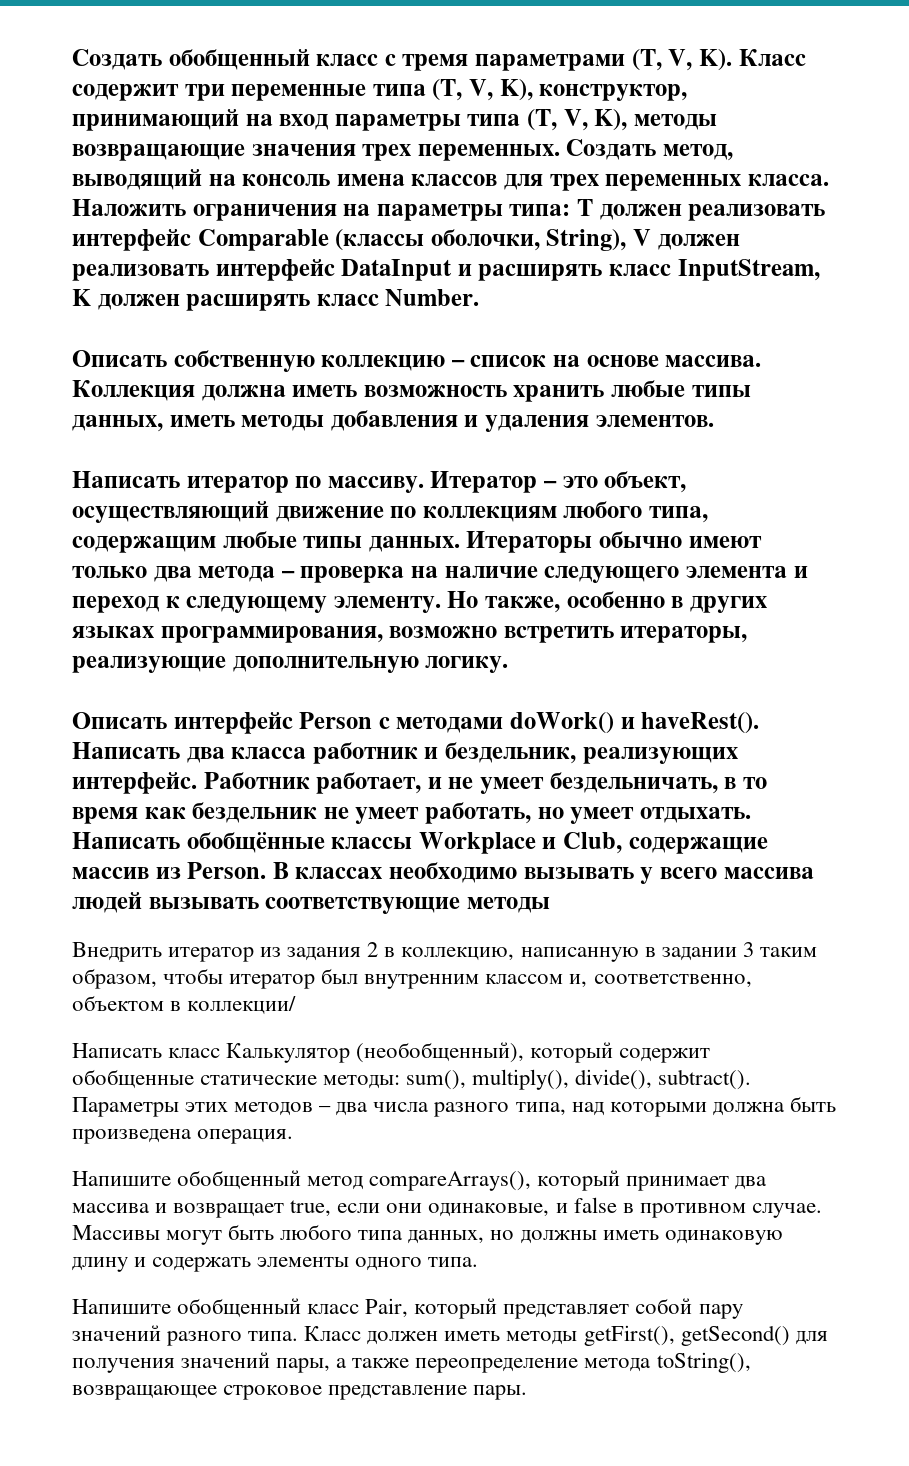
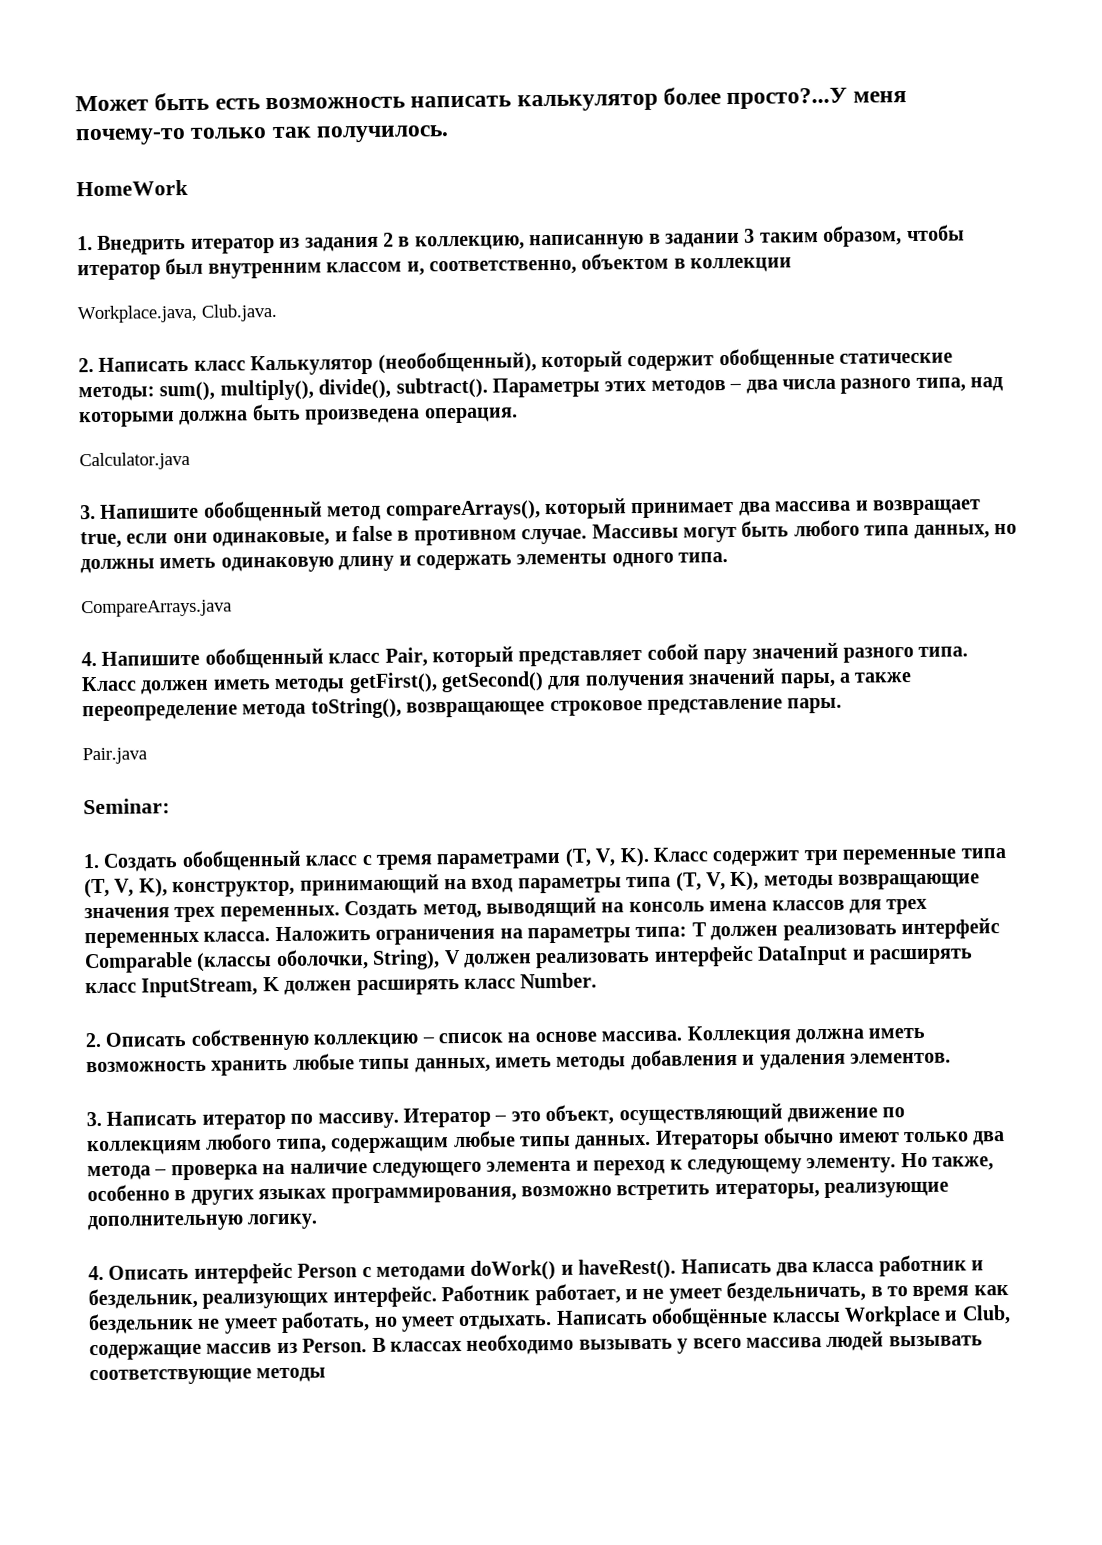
- Создать обобщенный класс с тремя параметрами (T, V, K). Класс содержит три переменные типа (T, V, K), конструктор, принимающий на вход параметры типа (T, V, K), методы возвращающие значения трех переменных.
+ Может быть есть возможность написать калькулятор более просто?...У меня почему-то только так получилось.
+ HomeWork
+ 1. Внедрить итератор из задания 2 в коллекцию, написанную в задании 3 таким образом, чтобы итератор был внутренним классом и, соответственно, объектом в коллекции
+ Workplace.java, Club.java.
+ 2. Написать класс Калькулятор (необобщенный), который содержит обобщенные статические методы: sum(), multiply(), divide(), subtract(). Параметры этих методов – два числа разного типа, над которыми должна быть произведена операция.
+ Calculator.java
+ 3. Напишите обобщенный метод compareArrays(), который принимает два массива и возвращает true, если они одинаковые, и false в противном случае. Массивы могут быть любого типа данных, но должны иметь одинаковую длину и содержать элементы одного типа.
+ CompareArrays.java
+ 4. Напишите обобщенный класс Pair, который представляет собой пару значений разного типа. Класс должен иметь методы getFirst(), getSecond() для получения значений пары, а также переопределение метода toString(), возвращающее строковое представление пары.
+ Pair.java
+ Seminar:
+ 1. Создать обобщенный класс с тремя параметрами (T, V, K). Класс содержит три переменные типа (T, V, K), конструктор, принимающий на вход параметры типа (T, V, K), методы возвращающие значения трех переменных.
- Описать собственную коллекцию – список на основе массива.
+ 2. Описать собственную коллекцию – список на основе массива.
- Написать итератор по массиву.
+ 3. Написать итератор по массиву.
- Описать интерфейс Person с методами doWork() и haveRest().
+ 4. Описать интерфейс Person с методами doWork() и haveRest().
- Внедрить итератор из задания 2 в коллекцию, написанную в задании 3 таким образом, чтобы итератор был внутренним классом и, соответственно, объектом в коллекции/
- Написать класс Калькулятор (необобщенный), который содержит обобщенные статические методы: sum(), multiply(), divide(), subtract(). Параметры этих методов – два числа разного типа, над которыми должна быть произведена операция.
- Напишите обобщенный метод compareArrays(), который принимает два массива и возвращает true, если они одинаковые, и false в противном случае. Массивы могут быть любого типа данных, но должны иметь одинаковую длину и содержать элементы одного типа.
- Напишите обобщенный класс Pair, который представляет собой пару значений разного типа. Класс должен иметь методы getFirst(), getSecond() для получения значений пары, а также переопределение метода toString(), возвращающее строковое представление пары.

